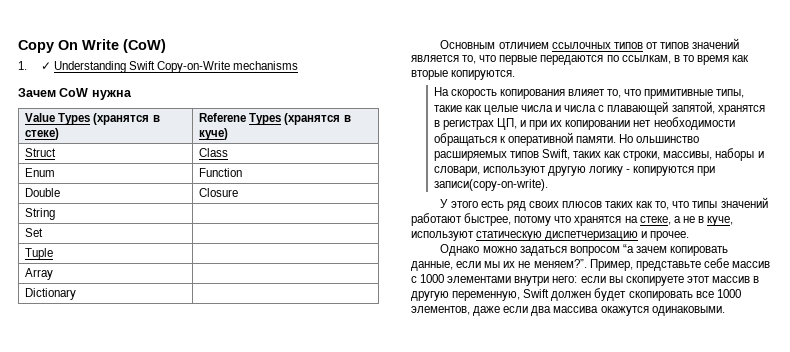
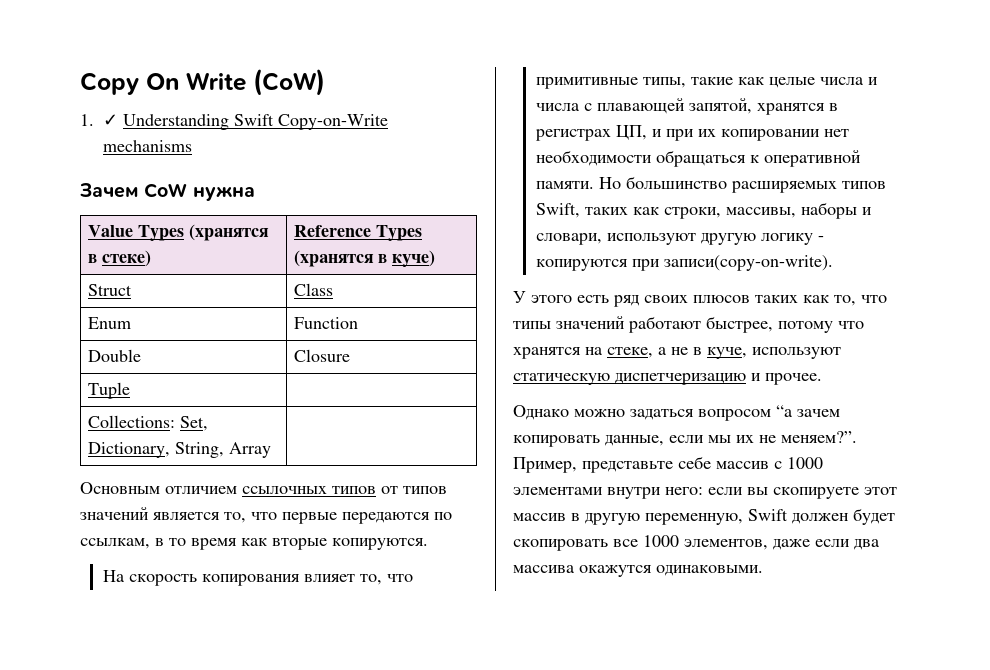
- Value Types (хранятся в стеке) | Referene Types (хранятся в куче)
+ Value Types (хранятся в стеке) | Reference Types (хранятся в куче)
- String |
- Set |
- Array |
+ Collections: Set, Dictionary, String, Array |
- Dictionary |
- Но ольшинство расширяемых типов Swift, таких как строки, массивы, наборы и словари, используют другую логику - копируются при записи(copy-on-write).
+ Но большинство расширяемых типов Swift, таких как строки, массивы, наборы и словари, используют другую логику - копируются при записи(copy-on-write).

